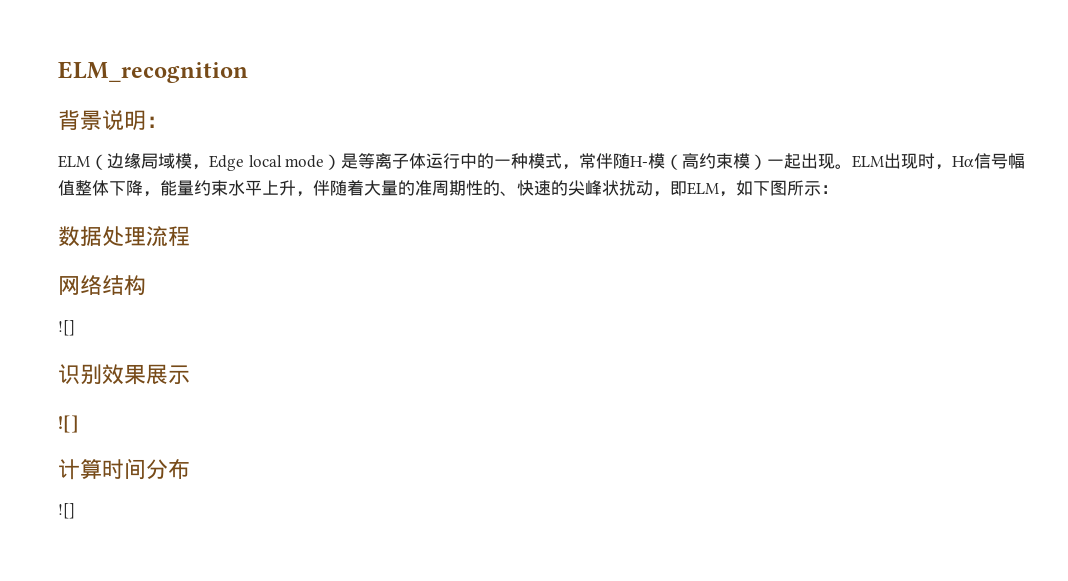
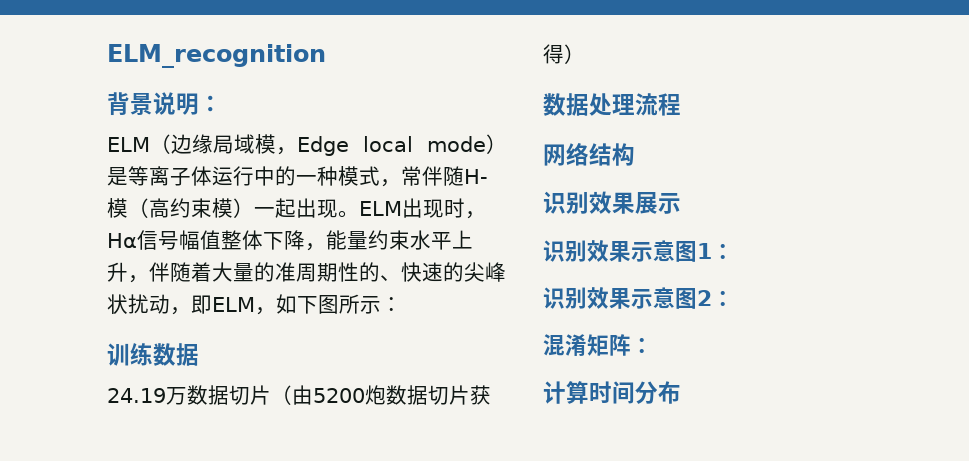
+ 训练数据
+ 24.19万数据切片（由5200炮数据切片获得）
  网络结构
- ![]
  识别效果展示
- ![]
+ 识别效果示意图1：
+ 识别效果示意图2：
+ 混淆矩阵：
  计算时间分布
- ![]

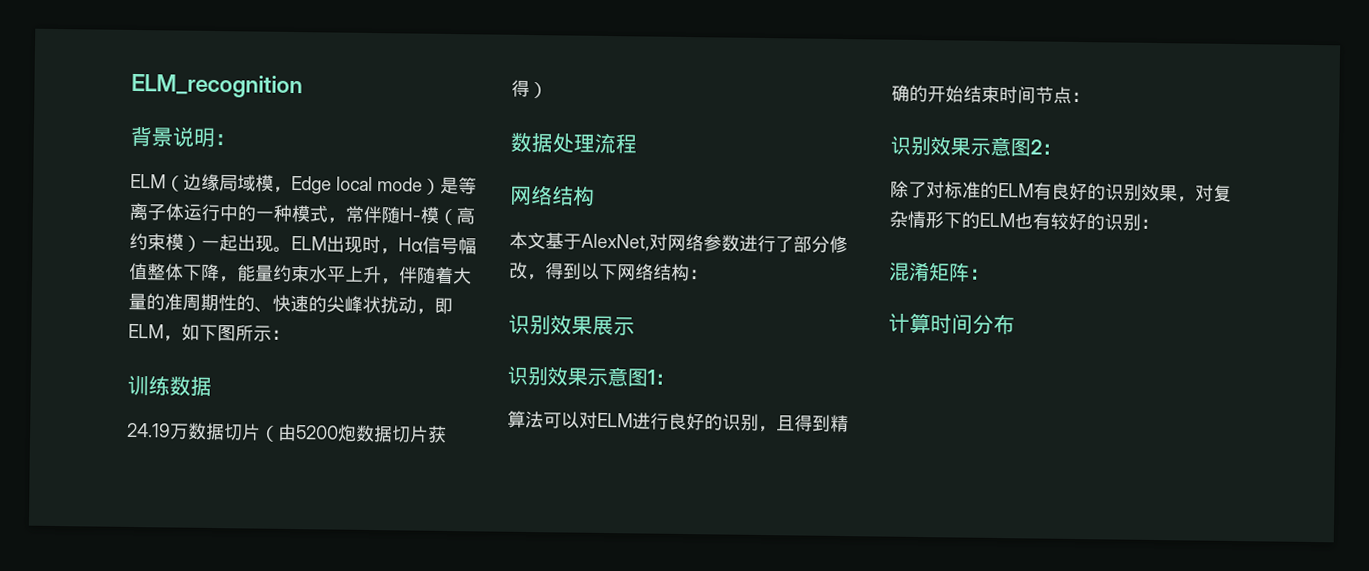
+ 本文基于AlexNet,对网络参数进行了部分修改，得到以下网络结构：
+ 算法可以对ELM进行良好的识别，且得到精确的开始结束时间节点：
+ 除了对标准的ELM有良好的识别效果，对复杂情形下的ELM也有较好的识别：

